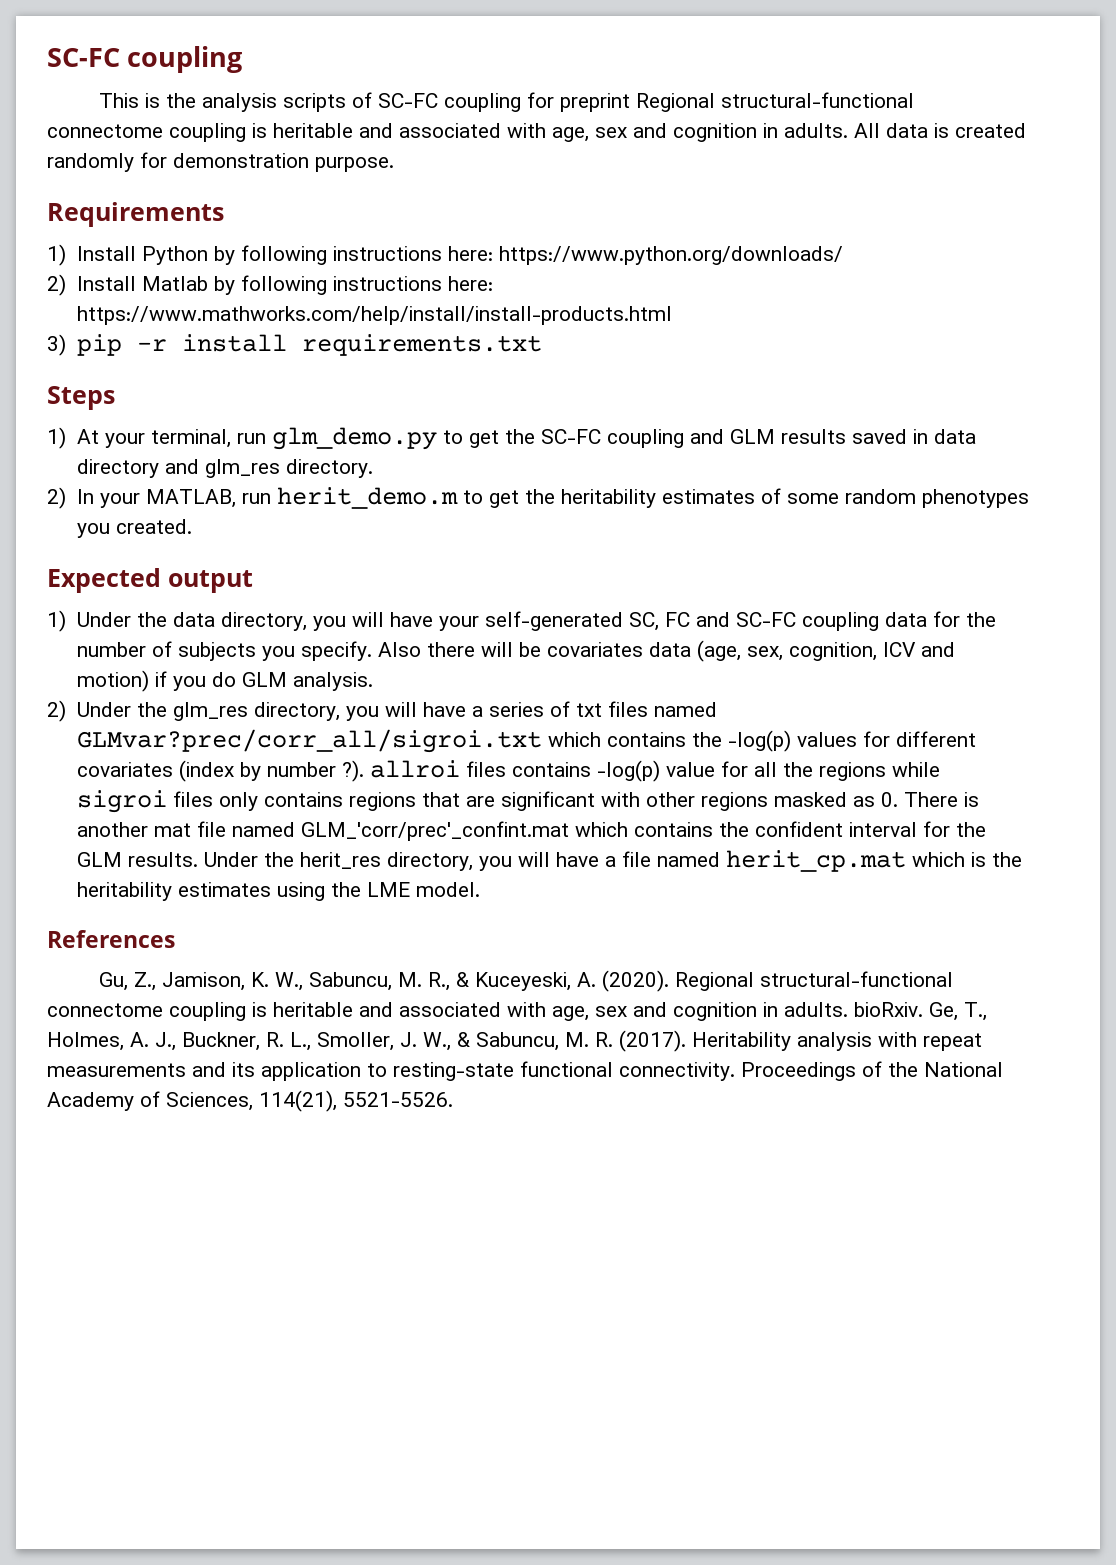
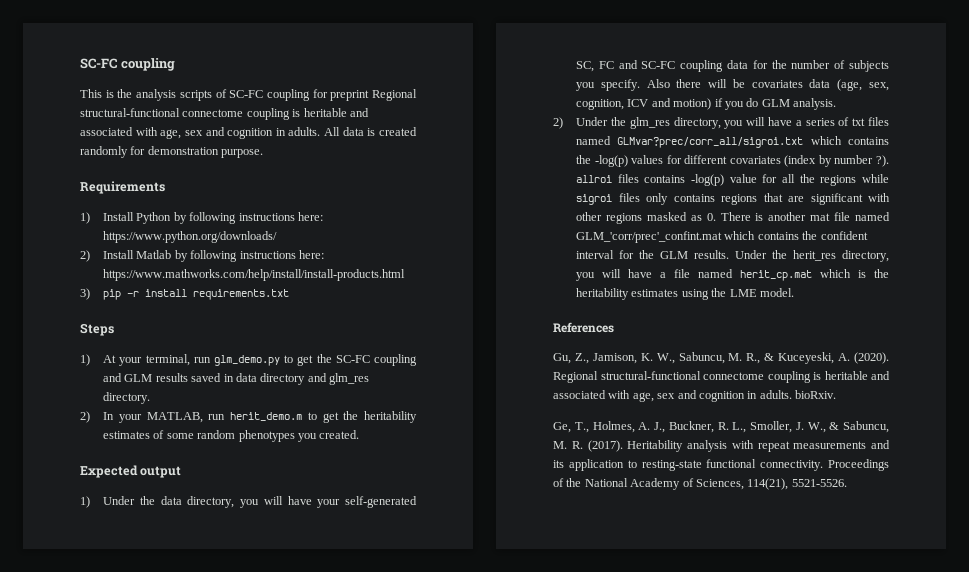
- Regional structural-functional connectome coupling is heritable and associated with age, sex and cognition in adults. bioRxiv. Ge, T., Holmes, A. J., Buckner, R. L., Smoller, J. W., & Sabuncu, M. R. (2017).
+ Regional structural-functional connectome coupling is heritable and associated with age, sex and cognition in adults. bioRxiv.
+ Ge, T., Holmes, A. J., Buckner, R. L., Smoller, J. W., & Sabuncu, M. R. (2017).

